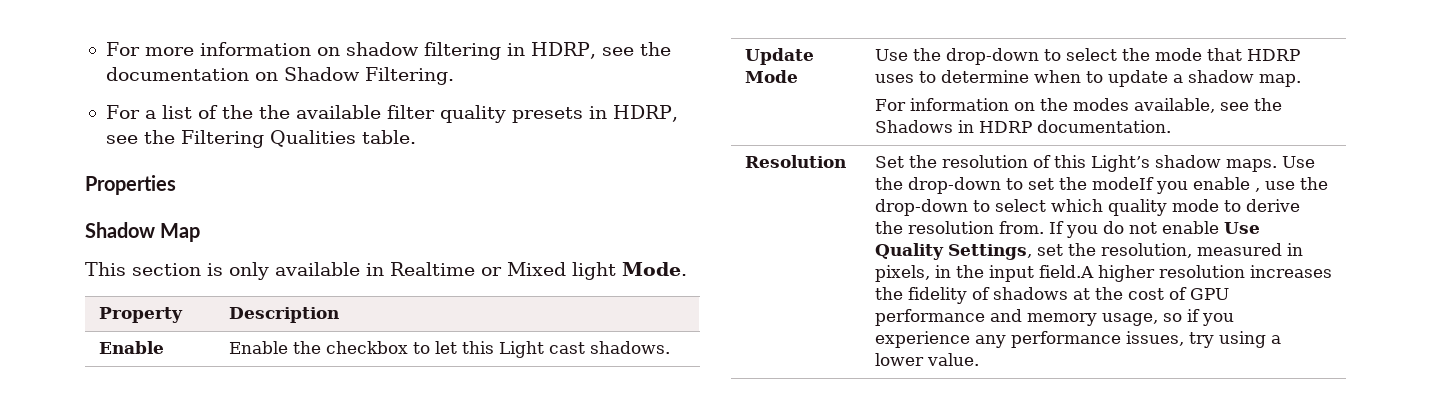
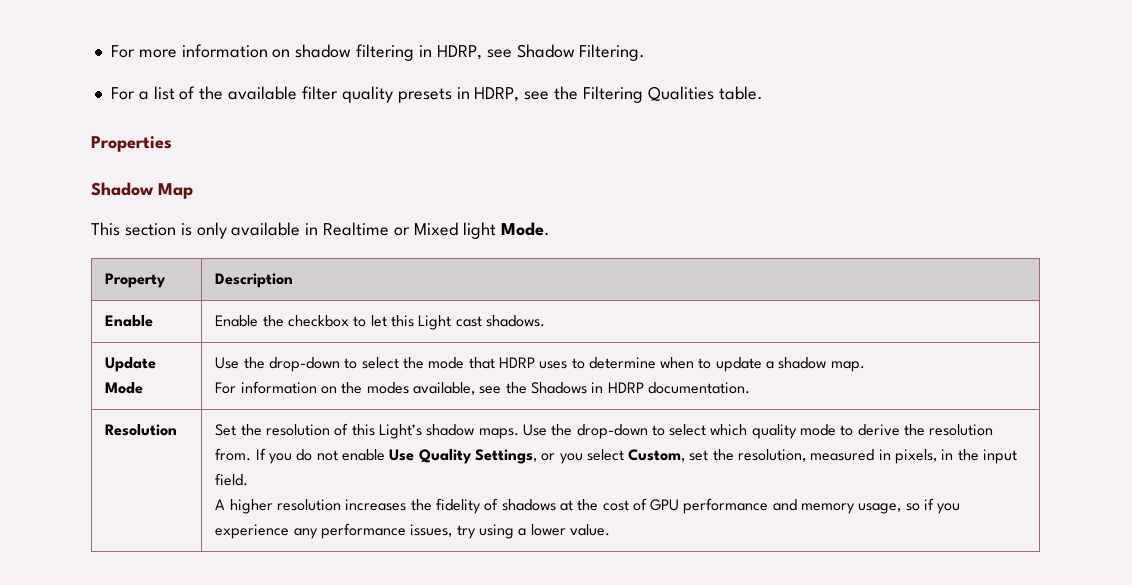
- For more information on shadow filtering in HDRP, see the documentation on Shadow Filtering.
+ For more information on shadow filtering in HDRP, see Shadow Filtering.
- For a list of the the available filter quality presets in HDRP, see the Filtering Qualities table.
+ For a list of the available filter quality presets in HDRP, see the Filtering Qualities table.
- Use the drop-down to set the modeIf you enable , use the drop-down to select which quality mode to derive the resolution from.
+ Use the drop-down to select which quality mode to derive the resolution from.
- If you do not enable Use Quality Settings, set the resolution, measured in pixels, in the input field.A higher resolution increases the fidelity of shadows at the cost of GPU performance and memory usage, so if you experience any performance issues, try using a lower value.
+ If you do not enable Use Quality Settings, or you select Custom, set the resolution, measured in pixels, in the input field.
+ A higher resolution increases the fidelity of shadows at the cost of GPU performance and memory usage, so if you experience any performance issues, try using a lower value.

